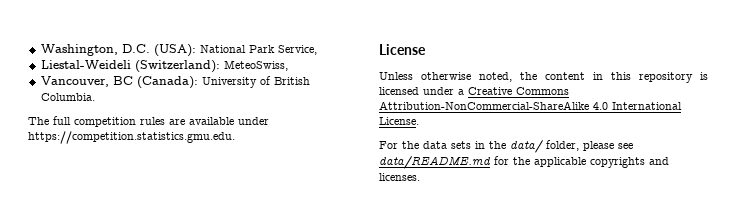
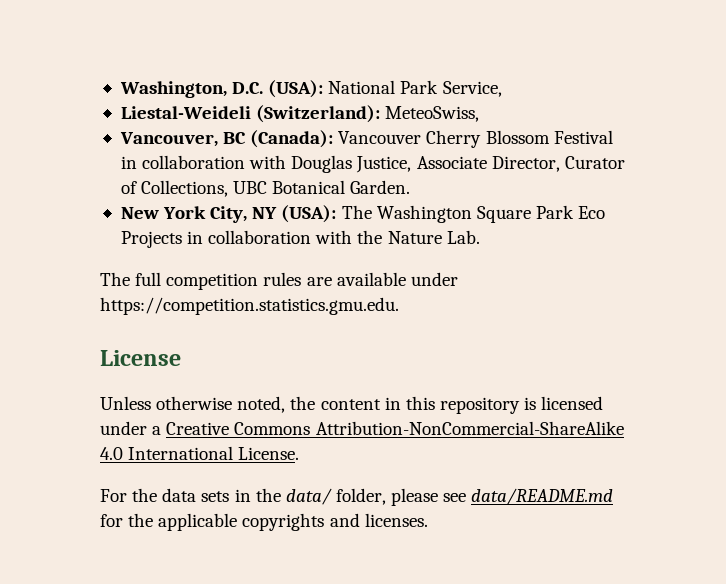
- Vancouver, BC (Canada): University of British Columbia.
+ Vancouver, BC (Canada): Vancouver Cherry Blossom Festival in collaboration with Douglas Justice, Associate Director, Curator of Collections, UBC Botanical Garden.
+ New York City, NY (USA): The Washington Square Park Eco Projects in collaboration with the Nature Lab.

